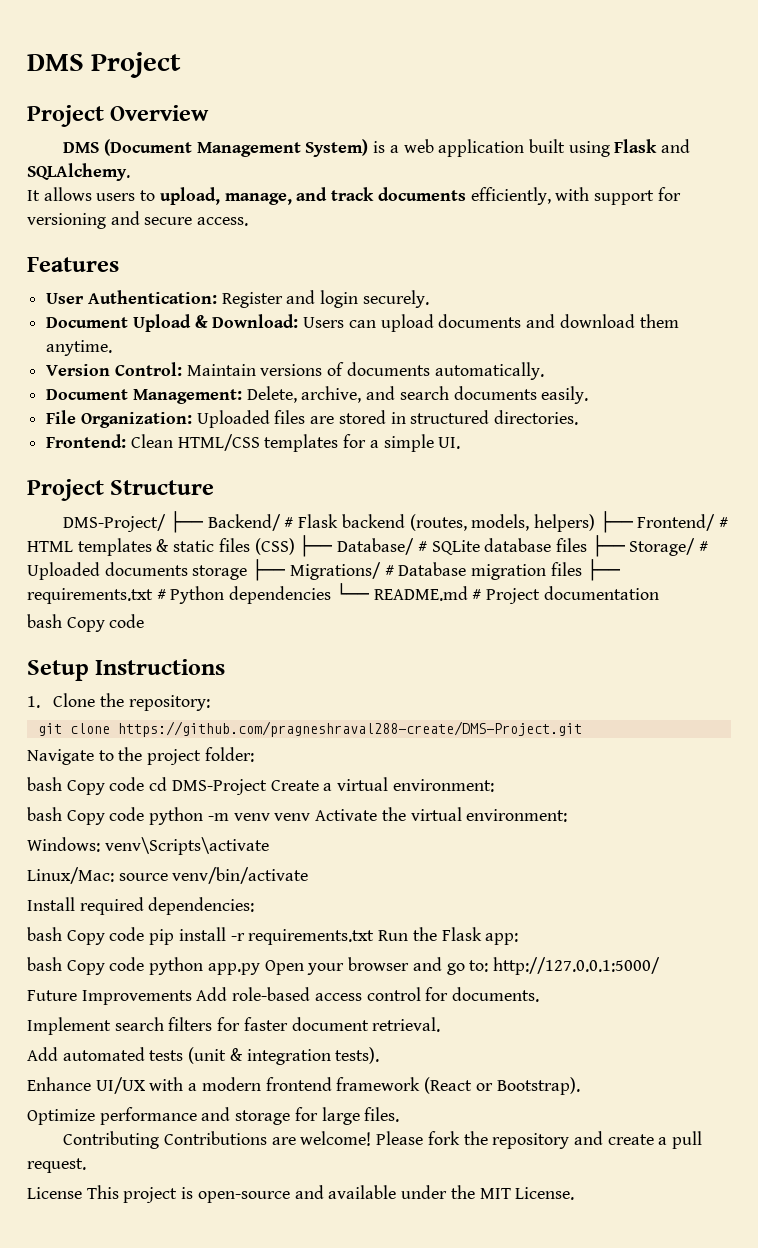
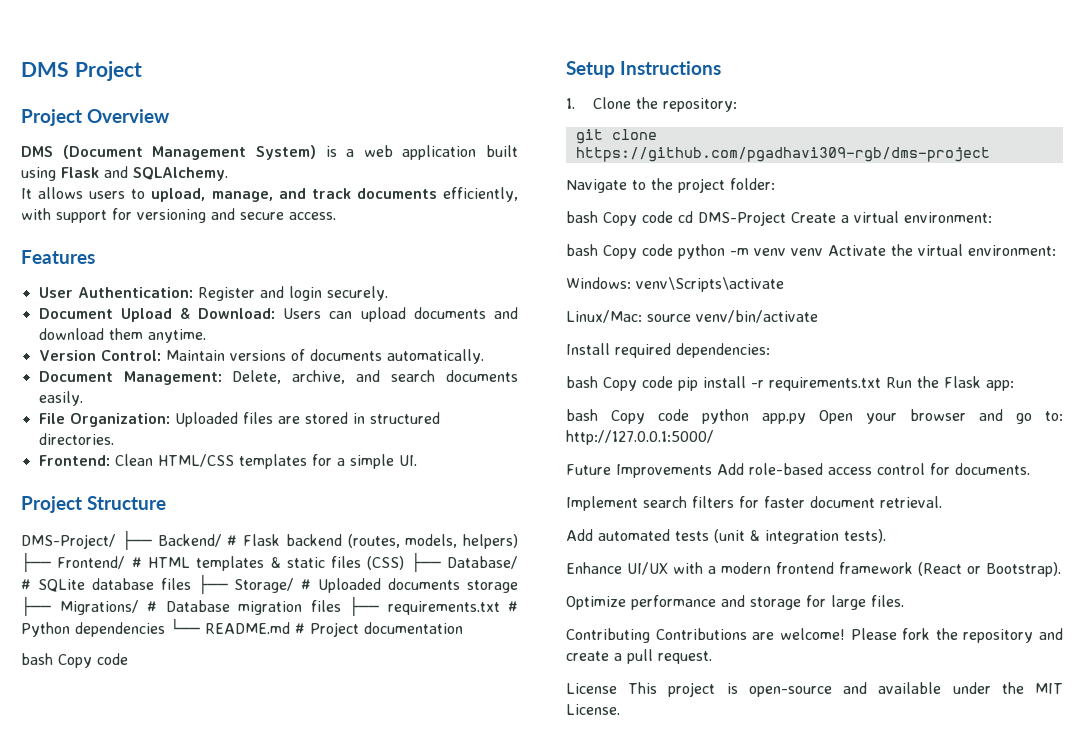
- git clone https://github.com/pragneshraval288-create/DMS-Project.git
+ git clone https://github.com/pgadhavi309-rgb/dms-project

